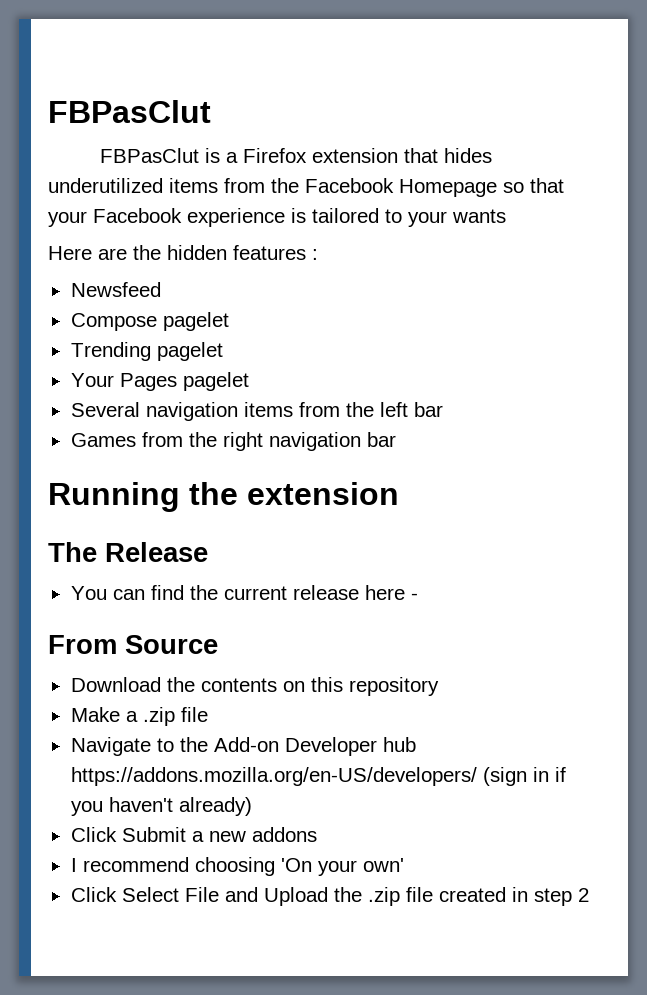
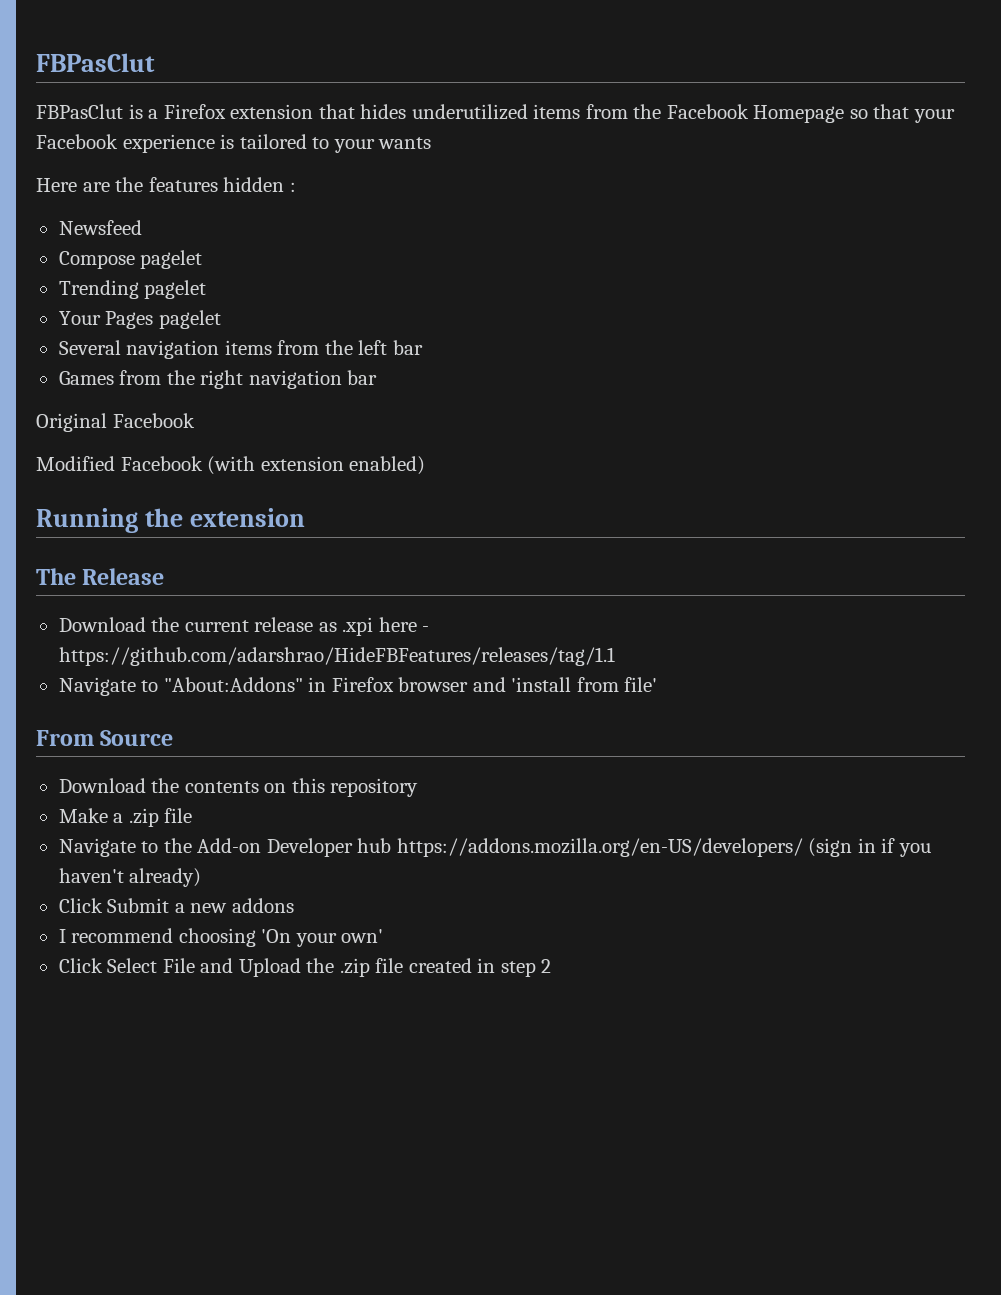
- Here are the hidden features :
+ Here are the features hidden :
+ Original Facebook
+ Modified Facebook (with extension enabled)
- You can find the current release here -
+ Download the current release as .xpi here - https://github.com/adarshrao/HideFBFeatures/releases/tag/1.1
+ Navigate to "About:Addons" in Firefox browser and 'install from file'

